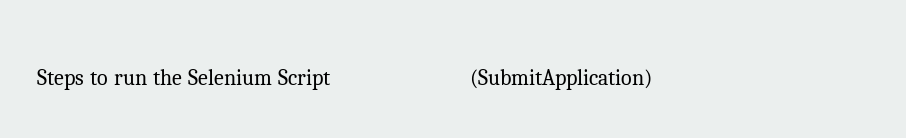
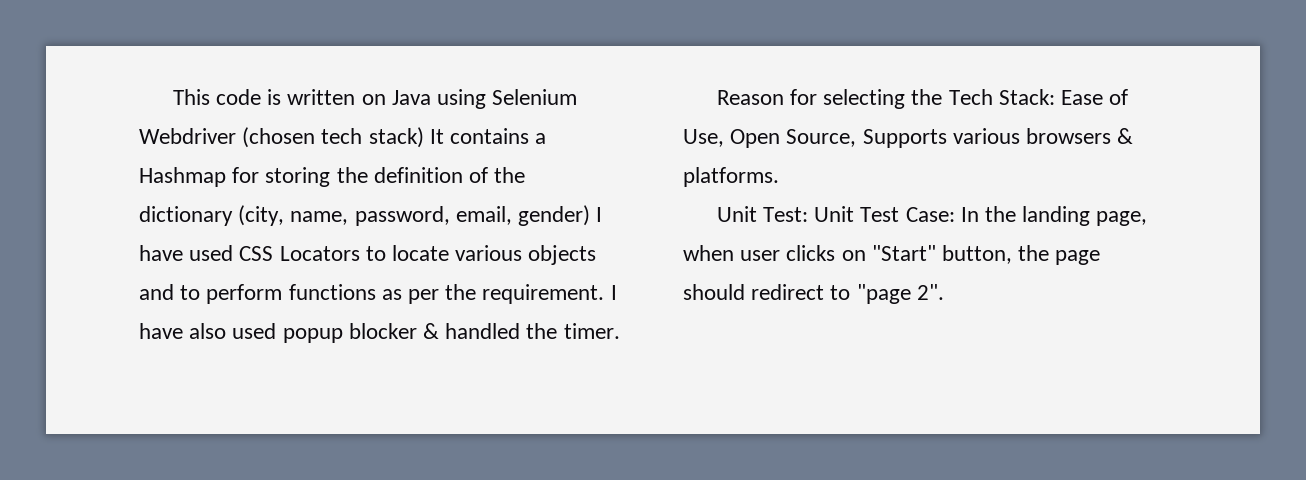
- Steps to run the Selenium Script (SubmitApplication)
+ This code is written on Java using Selenium Webdriver (chosen tech stack) It contains a Hashmap for storing the definition of the dictionary (city, name, password, email, gender) I have used CSS Locators to locate various objects and to perform functions as per the requirement. I have also used popup blocker & handled the timer.
+ Reason for selecting the Tech Stack: Ease of Use, Open Source, Supports various browsers & platforms.
+ Unit Test: Unit Test Case: In the landing page, when user clicks on "Start" button, the page should redirect to "page 2".

